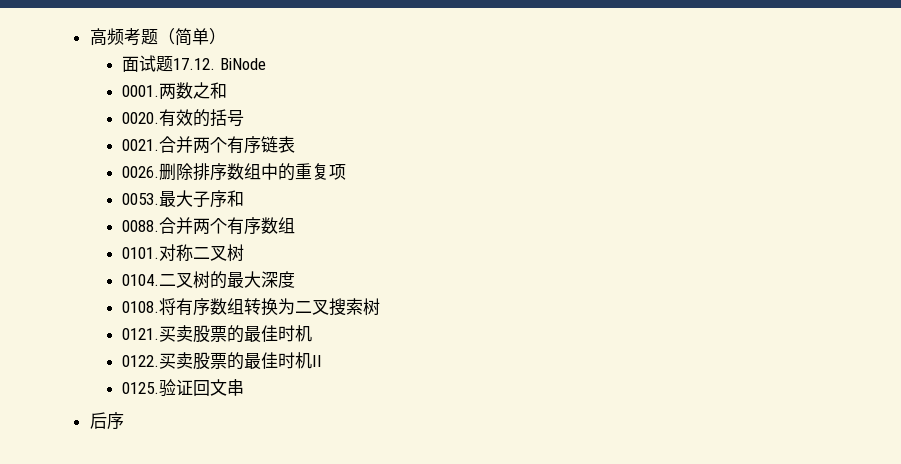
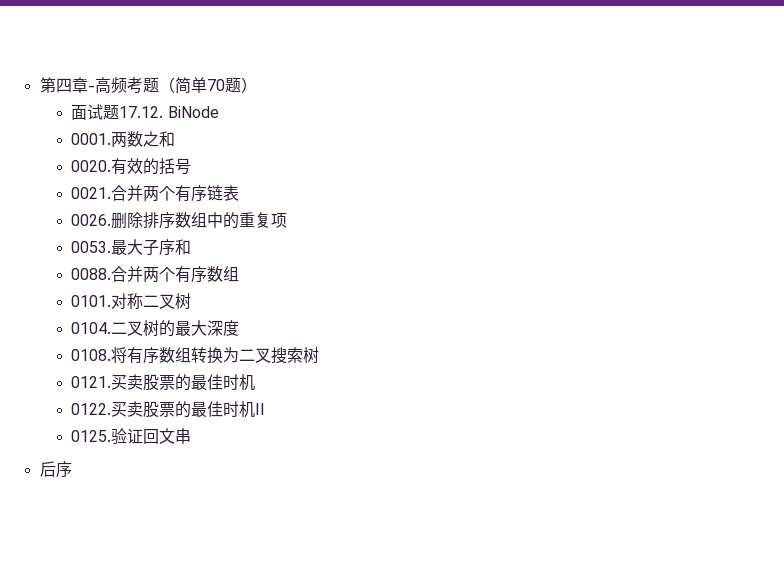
- 高频考题（简单）
+ 第四章-高频考题（简单70题）

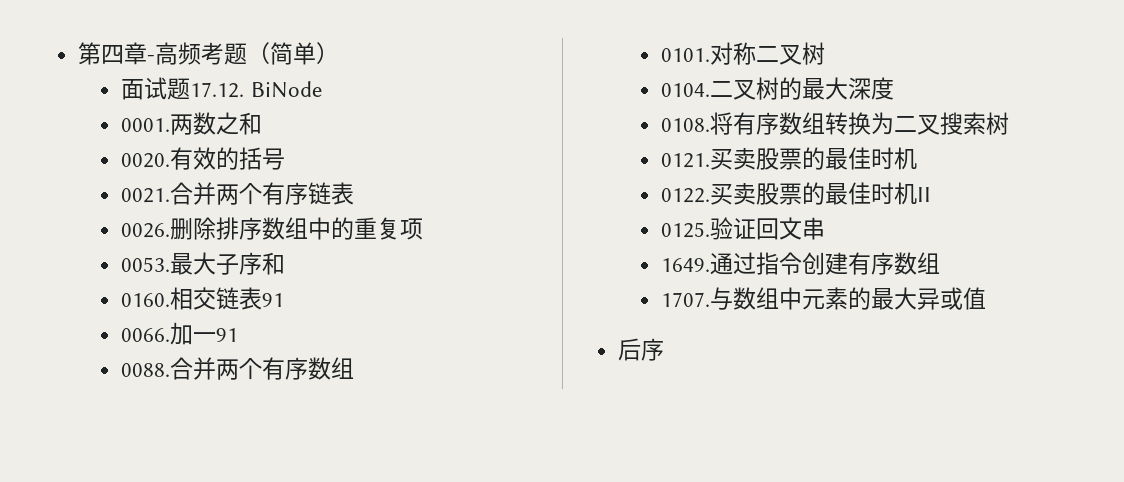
- 第四章-高频考题（简单70题）
+ 第四章-高频考题（简单）
+ 0160.相交链表91
+ 0066.加一91
+ 1649.通过指令创建有序数组
+ 1707.与数组中元素的最大异或值

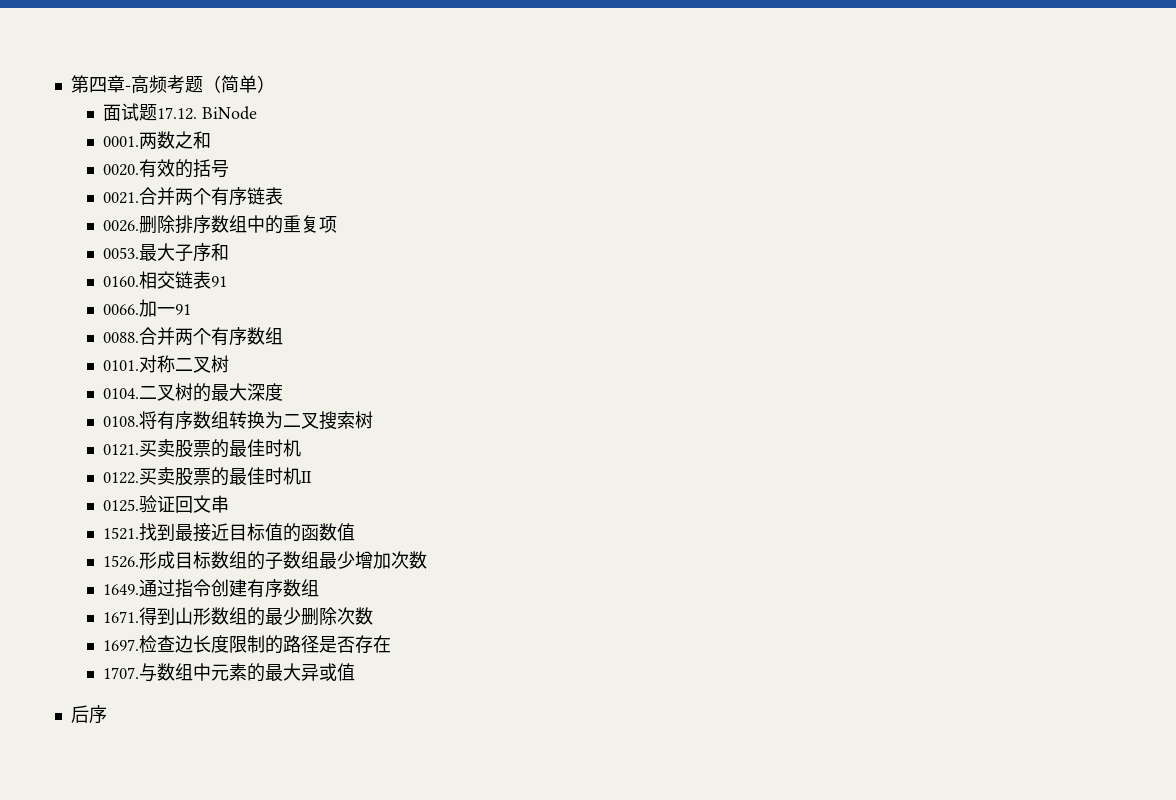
+ 1521.找到最接近目标值的函数值
+ 1526.形成目标数组的子数组最少增加次数
+ 1671.得到山形数组的最少删除次数
+ 1697.检查边长度限制的路径是否存在

